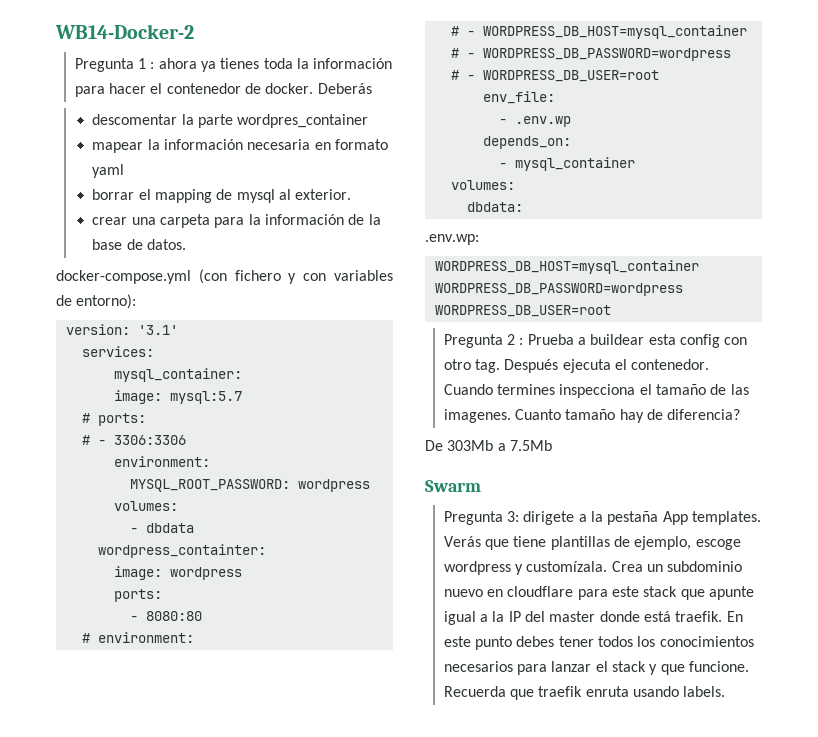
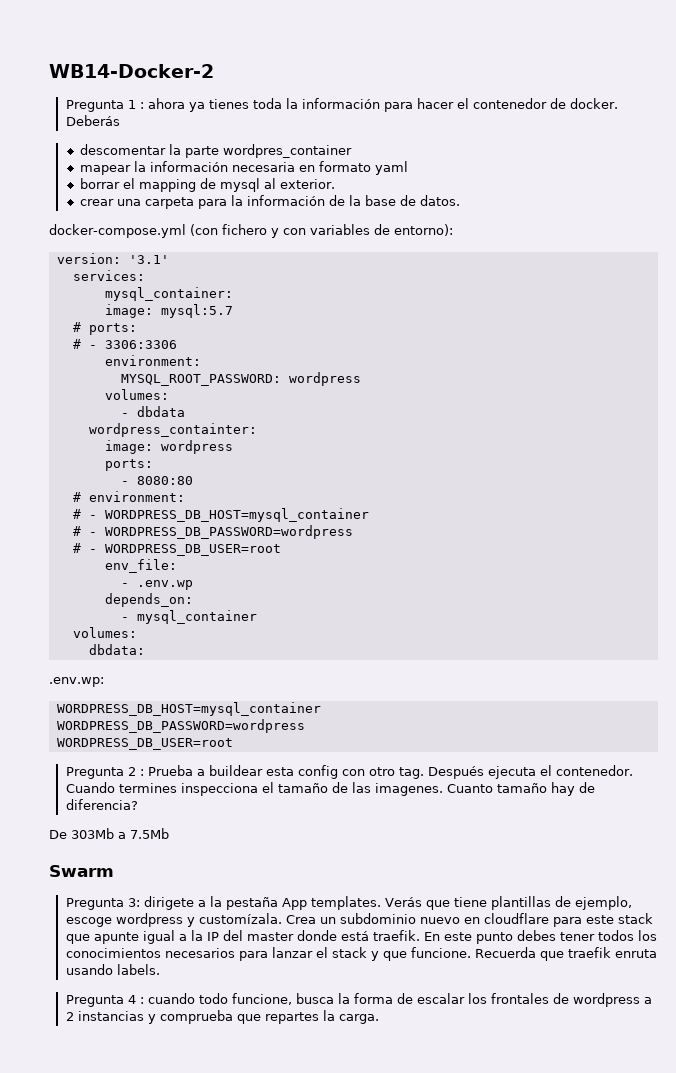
+ Pregunta 4 : cuando todo funcione, busca la forma de escalar los frontales de wordpress a 2 instancias y comprueba que repartes la carga.

